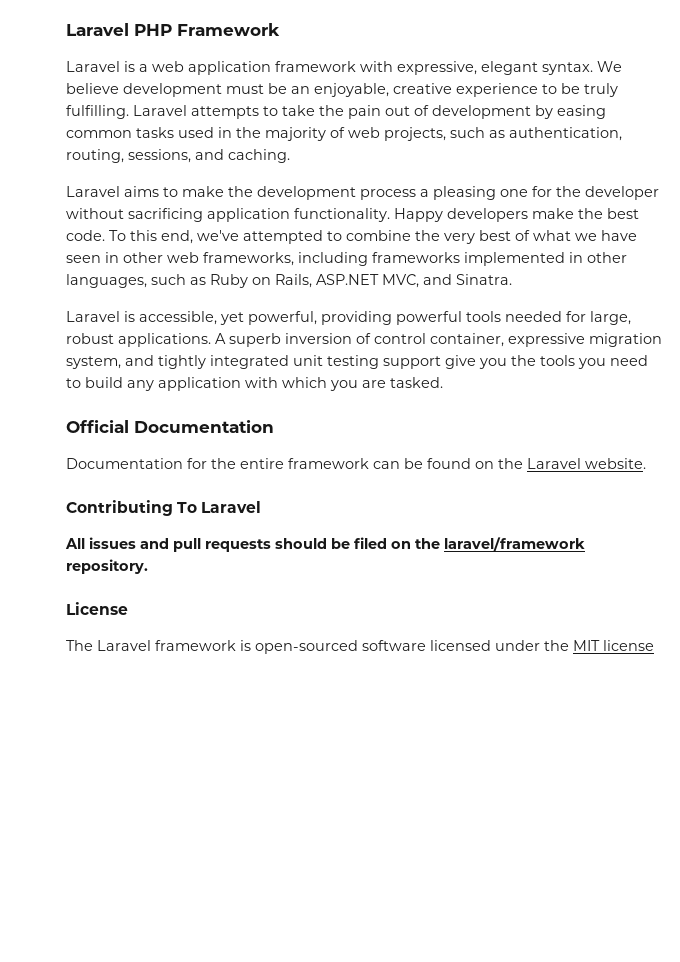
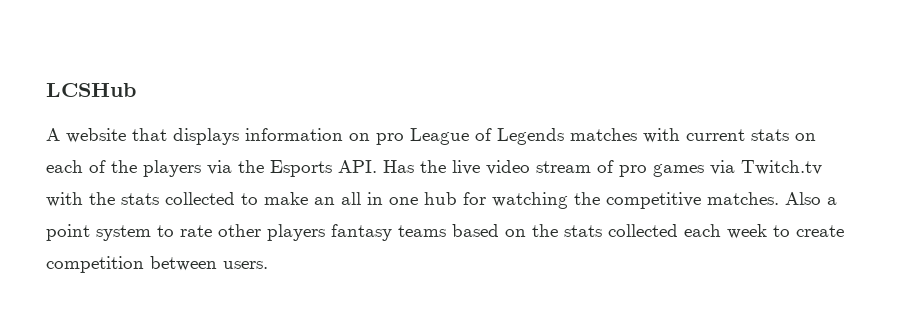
- Laravel PHP Framework
- Laravel is a web application framework with expressive, elegant syntax. We believe development must be an enjoyable, creative experience to be truly fulfilling. Laravel attempts to take the pain out of development by easing common tasks used in the majority of web projects, such as authentication, routing, sessions, and caching.
- Laravel aims to make the development process a pleasing one for the developer without sacrificing application functionality. Happy developers make the best code. To this end, we've attempted to combine the very best of what we have seen in other web frameworks, including frameworks implemented in other languages, such as Ruby on Rails, ASP.NET MVC, and Sinatra.
- Laravel is accessible, yet powerful, providing powerful tools needed for large, robust applications. A superb inversion of control container, expressive migration system, and tightly integrated unit testing support give you the tools you need to build any application with which you are tasked.
- Official Documentation
- Documentation for the entire framework can be found on the Laravel website.
- Contributing To Laravel
- All issues and pull requests should be filed on the laravel/framework repository.
- License
- The Laravel framework is open-sourced software licensed under the MIT license
+ LCSHub
+ A website that displays information on pro League of Legends matches with current stats on each of the players via the Esports API. Has the live video stream of pro games via Twitch.tv with the stats collected to make an all in one hub for watching the competitive matches. Also a point system to rate other players fantasy teams based on the stats collected each week to create competition between users.

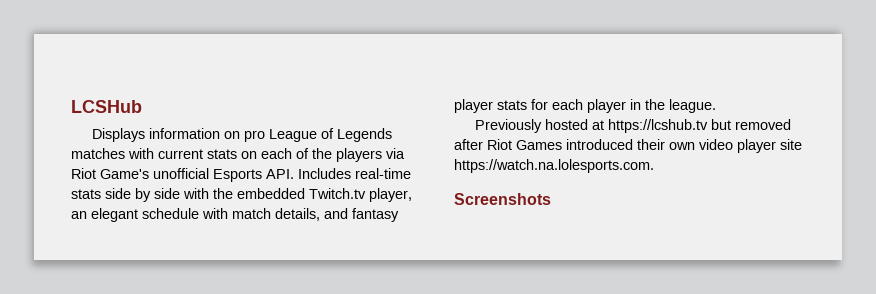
- A website that displays information on pro League of Legends matches with current stats on each of the players via the Esports API. Has the live video stream of pro games via Twitch.tv with the stats collected to make an all in one hub for watching the competitive matches. Also a point system to rate other players fantasy teams based on the stats collected each week to create competition between users.
+ Displays information on pro League of Legends matches with current stats on each of the players via Riot Game's unofficial Esports API. Includes real-time stats side by side with the embedded Twitch.tv player, an elegant schedule with match details, and fantasy player stats for each player in the league.
+ Previously hosted at https://lcshub.tv but removed after Riot Games introduced their own video player site https://watch.na.lolesports.com.
+ Screenshots

